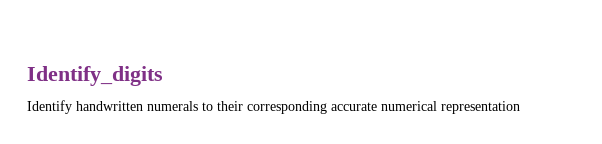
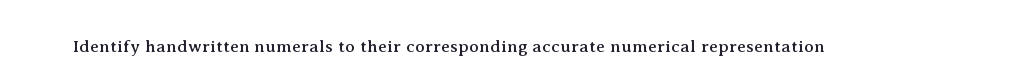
- Identify_digits

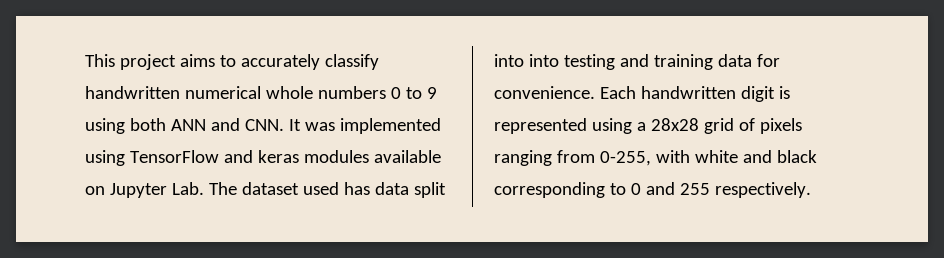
- Identify handwritten numerals to their corresponding accurate numerical representation
+ This project aims to accurately classify handwritten numerical whole numbers 0 to 9 using both ANN and CNN. It was implemented using TensorFlow and keras modules available on Jupyter Lab. The dataset used has data split into into testing and training data for convenience. Each handwritten digit is represented using a 28x28 grid of pixels ranging from 0-255, with white and black corresponding to 0 and 255 respectively.

